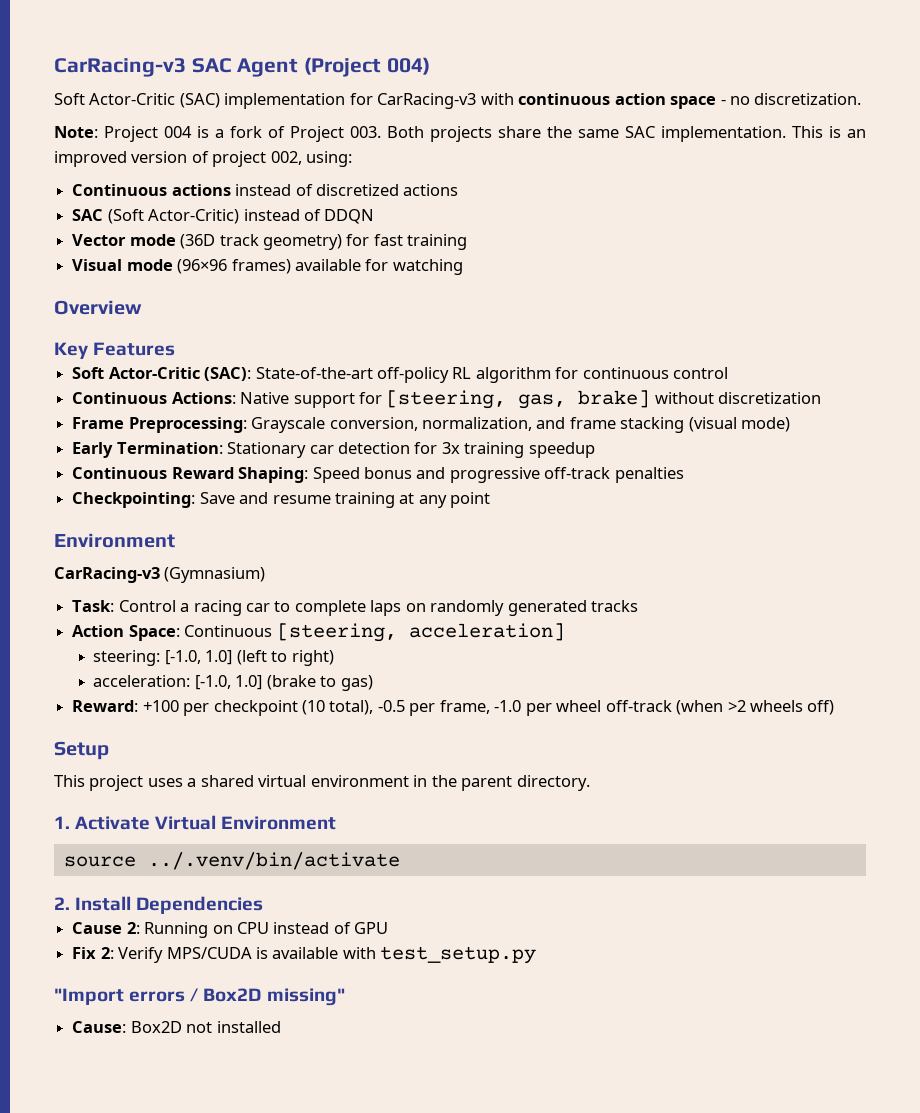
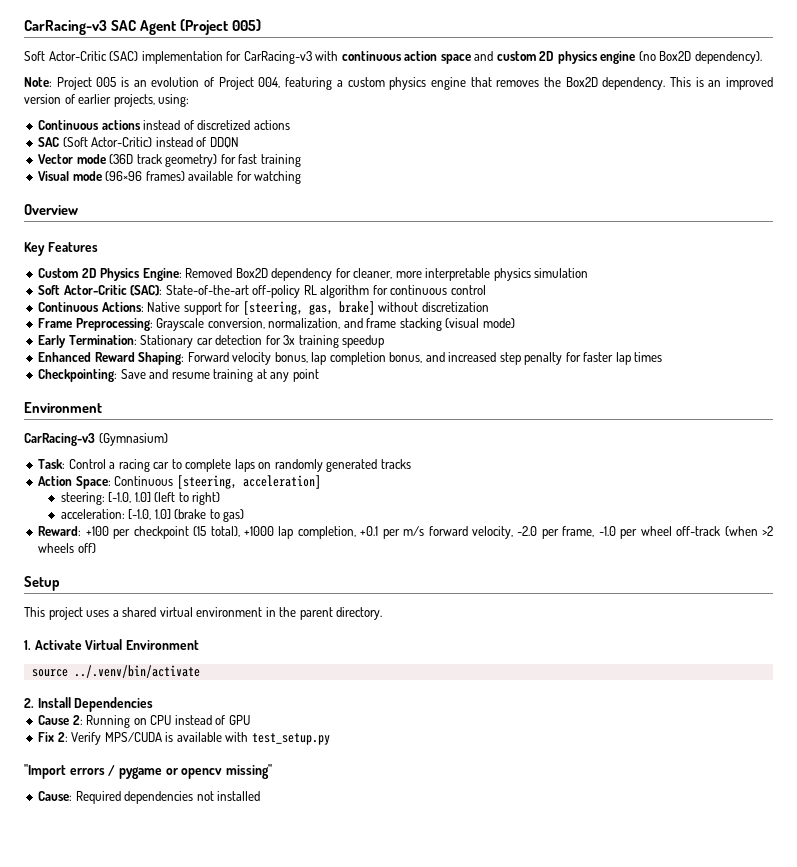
- CarRacing-v3 SAC Agent (Project 004)
+ CarRacing-v3 SAC Agent (Project 005)
- Soft Actor-Critic (SAC) implementation for CarRacing-v3 with continuous action space - no discretization.
- Note: Project 004 is a fork of Project 003. Both projects share the same SAC implementation.
+ Soft Actor-Critic (SAC) implementation for CarRacing-v3 with continuous action space and custom 2D physics engine (no Box2D dependency).
+ Note: Project 005 is an evolution of Project 004, featuring a custom physics engine that removes the Box2D dependency.
- This is an improved version of project 002, using:
+ This is an improved version of earlier projects, using:
+ Custom 2D Physics Engine: Removed Box2D dependency for cleaner, more interpretable physics simulation
- Continuous Reward Shaping: Speed bonus and progressive off-track penalties
+ Enhanced Reward Shaping: Forward velocity bonus, lap completion bonus, and increased step penalty for faster lap times
- Reward: +100 per checkpoint (10 total), -0.5 per frame, -1.0 per wheel off-track (when >2 wheels off)
+ Reward: +100 per checkpoint (15 total), +1000 lap completion, +0.1 per m/s forward velocity, -2.0 per frame, -1.0 per wheel off-track (when >2 wheels off)
- "Import errors / Box2D missing"
+ "Import errors / pygame or opencv missing"
- Cause: Box2D not installed
+ Cause: Required dependencies not installed

